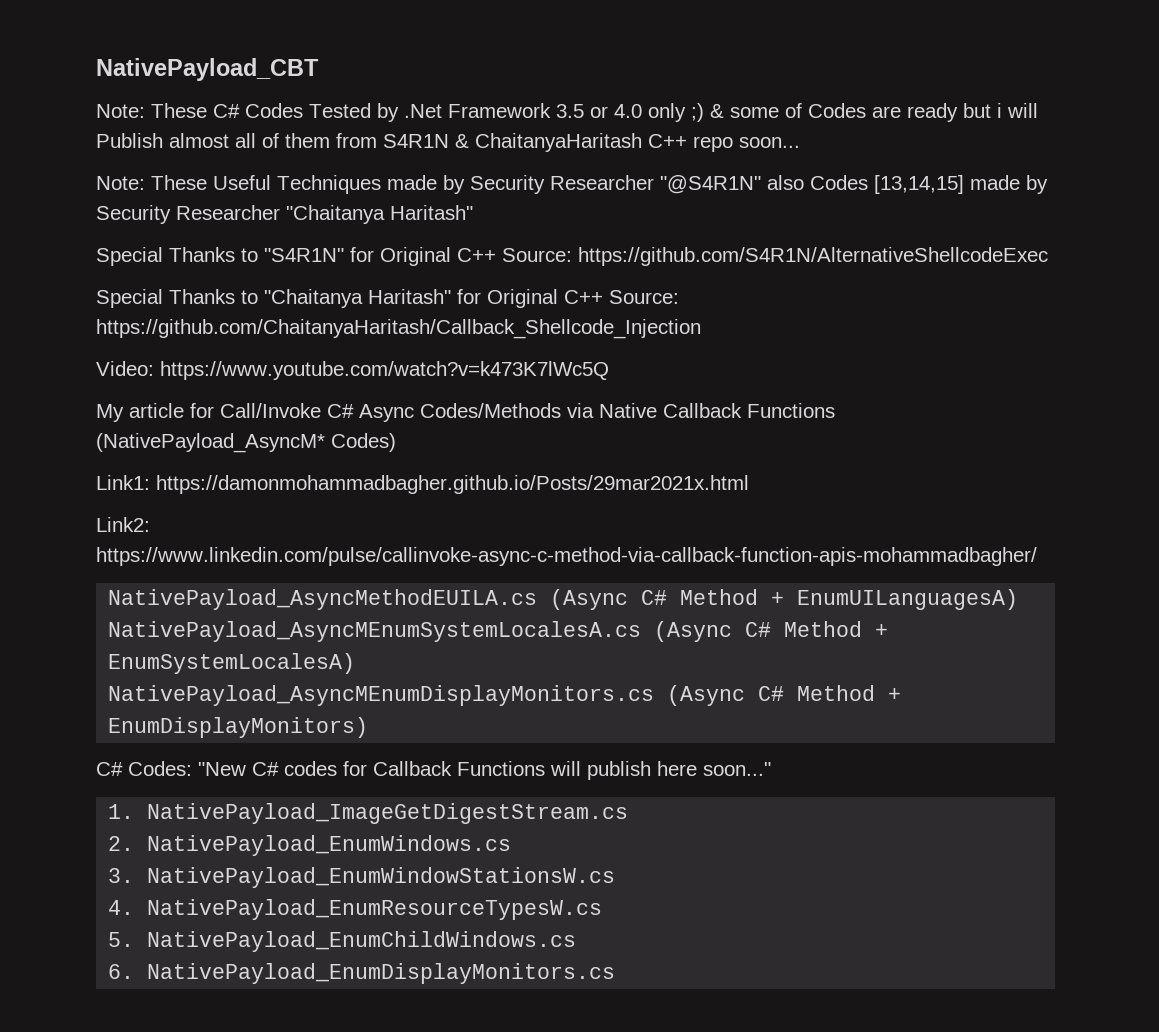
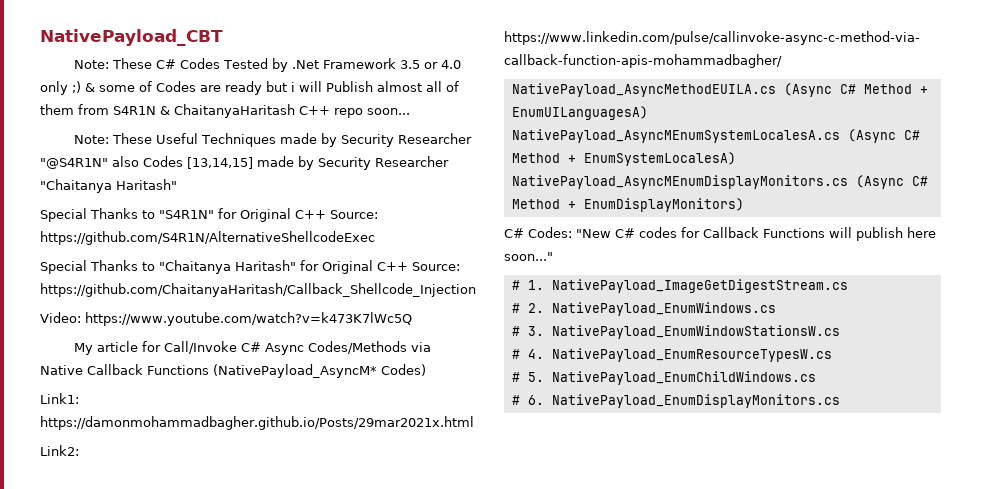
- 1. NativePayload_ImageGetDigestStream.cs
+ # 1. NativePayload_ImageGetDigestStream.cs
- 2. NativePayload_EnumWindows.cs
+ # 2. NativePayload_EnumWindows.cs
- 3. NativePayload_EnumWindowStationsW.cs
+ # 3. NativePayload_EnumWindowStationsW.cs
- 4. NativePayload_EnumResourceTypesW.cs
+ # 4. NativePayload_EnumResourceTypesW.cs
- 5. NativePayload_EnumChildWindows.cs
+ # 5. NativePayload_EnumChildWindows.cs
- 6. NativePayload_EnumDisplayMonitors.cs
+ # 6. NativePayload_EnumDisplayMonitors.cs

